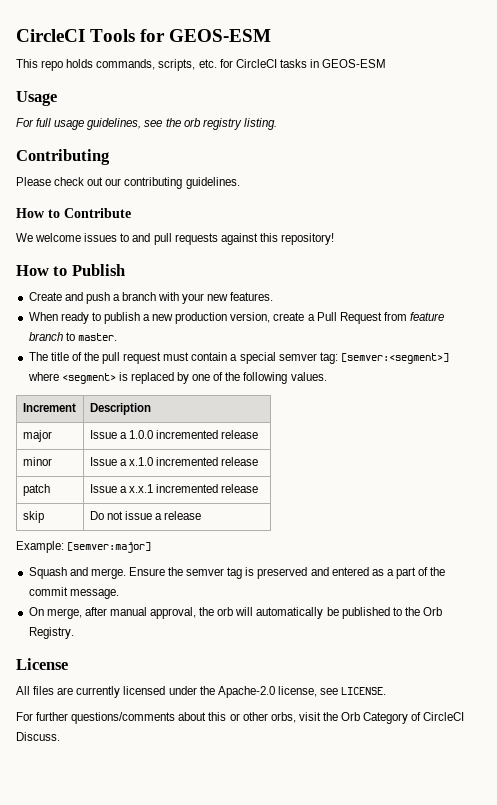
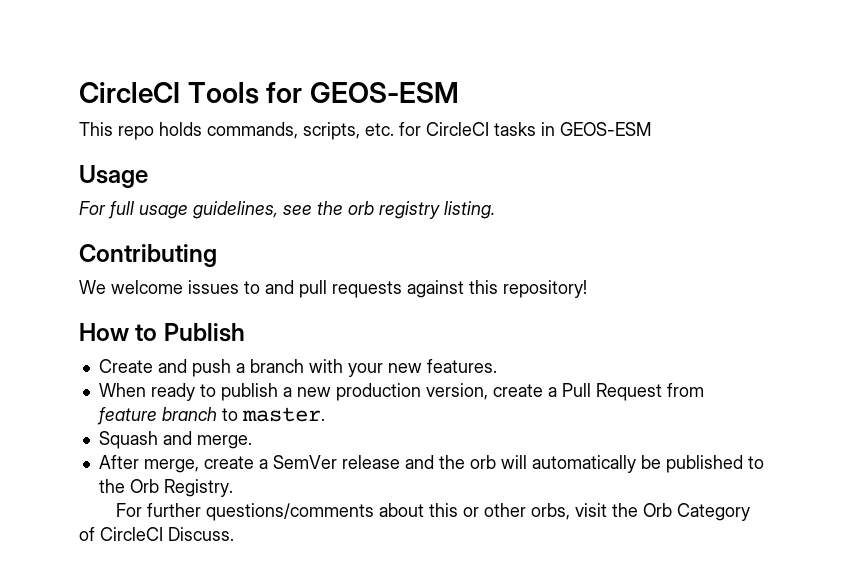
- Please check out our contributing guidelines.
- How to Contribute
- The title of the pull request must contain a special semver tag: [semver:<segment>] where <segment> is replaced by one of the following values.
- Increment | Description
- major | Issue a 1.0.0 incremented release
- minor | Issue a x.1.0 incremented release
- patch | Issue a x.x.1 incremented release
- skip | Do not issue a release
- Example: [semver:major]
- Squash and merge. Ensure the semver tag is preserved and entered as a part of the commit message.
- On merge, after manual approval, the orb will automatically be published to the Orb Registry.
+ Squash and merge.
+ After merge, create a SemVer release and the orb will automatically be published to the Orb Registry.
- License
- All files are currently licensed under the Apache-2.0 license, see LICENSE.

